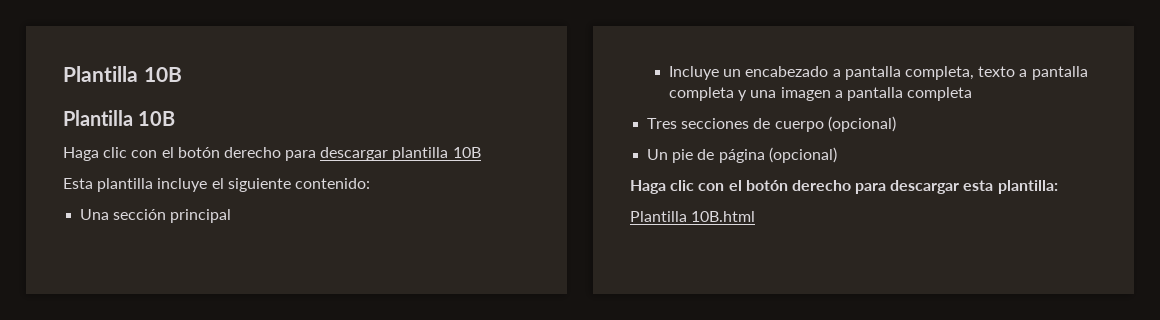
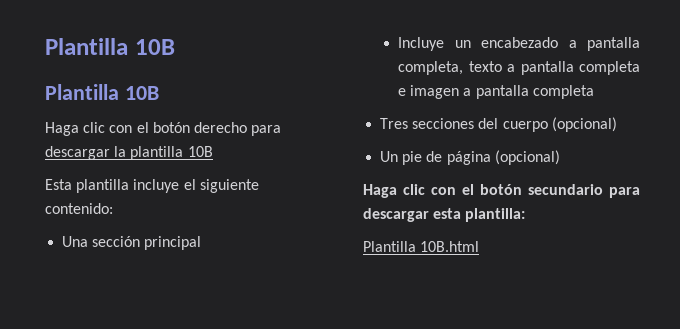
- Haga clic con el botón derecho para descargar plantilla 10B
+ Haga clic con el botón derecho para descargar la plantilla 10B
- Incluye un encabezado a pantalla completa, texto a pantalla completa y una imagen a pantalla completa
+ Incluye un encabezado a pantalla completa, texto a pantalla completa e imagen a pantalla completa
- Tres secciones de cuerpo (opcional)
+ Tres secciones del cuerpo (opcional)
- Haga clic con el botón derecho para descargar esta plantilla:
+ Haga clic con el botón secundario para descargar esta plantilla:

